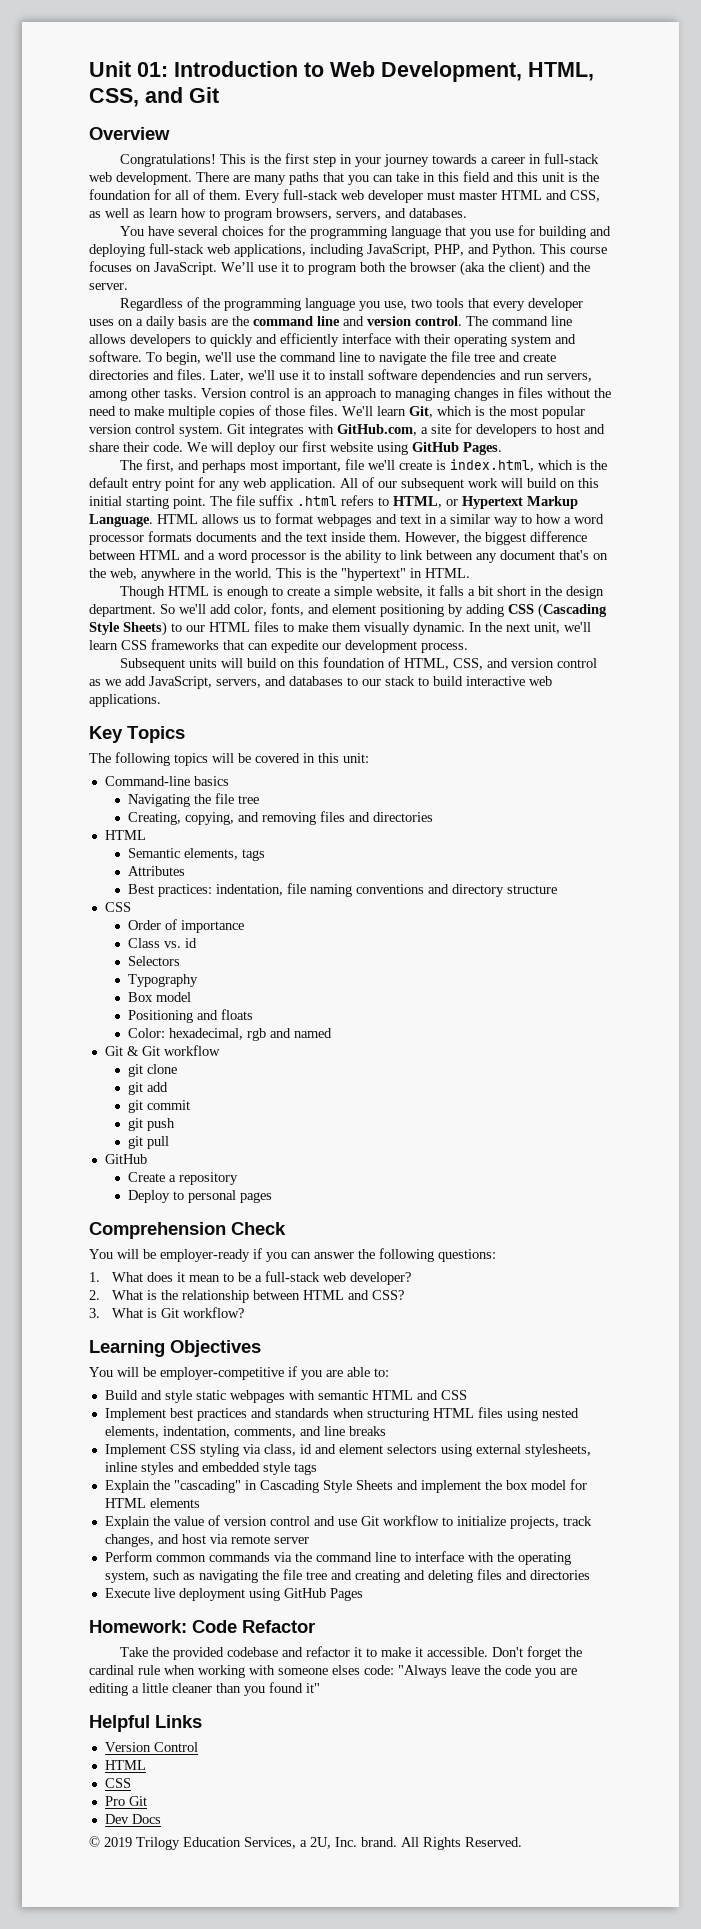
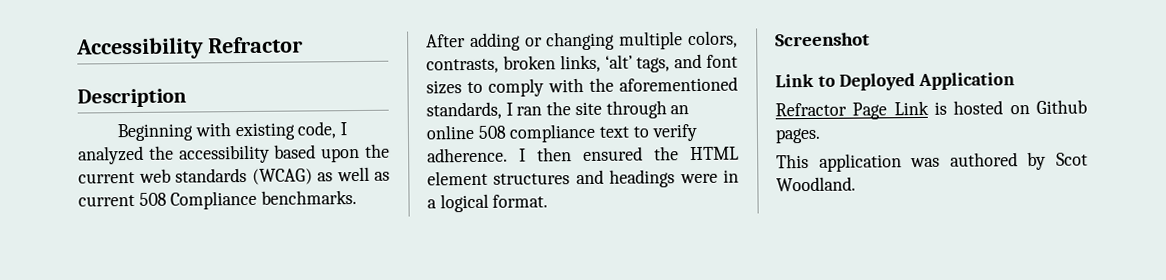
- Unit 01: Introduction to Web Development, HTML, CSS, and Git
- Overview
- Congratulations! This is the first step in your journey towards a career in full-stack web development. There are many paths that you can take in this field and this unit is the foundation for all of them. Every full-stack web developer must master HTML and CSS, as well as learn how to program browsers, servers, and databases.
- You have several choices for the programming language that you use for building and deploying full-stack web applications, including JavaScript, PHP, and Python. This course focuses on JavaScript. We’ll use it to program both the browser (aka the client) and the server.
- Regardless of the programming language you use, two tools that every developer uses on a daily basis are the command line and version control. The command line allows developers to quickly and efficiently interface with their operating system and software. To begin, we'll use the command line to navigate the file tree and create directories and files. Later, we'll use it to install software dependencies and run servers, among other tasks. Version control is an approach to managing changes in files without the need to make multiple copies of those files. We'll learn Git, which is the most popular version control system. Git integrates with GitHub.com, a site for developers to host and share their code. We will deploy our first website using GitHub Pages.
- The first, and perhaps most important, file we'll create is index.html, which is the default entry point for any web application. All of our subsequent work will build on this initial starting point. The file suffix .html refers to HTML, or Hypertext Markup Language. HTML allows us to format webpages and text in a similar way to how a word processor formats documents and the text inside them. However, the biggest difference between HTML and a word processor is the ability to link between any document that's on the web, anywhere in the world. This is the "hypertext" in HTML.
- Though HTML is enough to create a simple website, it falls a bit short in the design department. So we'll add color, fonts, and element positioning by adding CSS (Cascading Style Sheets) to our HTML files to make them visually dynamic. In the next unit, we'll learn CSS frameworks that can expedite our development process.
- Subsequent units will build on this foundation of HTML, CSS, and version control as we add JavaScript, servers, and databases to our stack to build interactive web applications.
- Key Topics
- The following topics will be covered in this unit:
- Command-line basics
- Navigating the file tree
- Creating, copying, and removing files and directories
- HTML
- Semantic elements, tags
- Attributes
- Best practices: indentation, file naming conventions and directory structure
- CSS
- Order of importance
- Class vs. id
- Selectors
- Typography
- Box model
- Positioning and floats
- Color: hexadecimal, rgb and named
- Git & Git workflow
- git clone
- git add
- git commit
- git push
- git pull
- GitHub
- Create a repository
- Deploy to personal pages
- Comprehension Check
- You will be employer-ready if you can answer the following questions:
- 1. What does it mean to be a full-stack web developer?
- 2. What is the relationship between HTML and CSS?
- 3. What is Git workflow?
- Learning Objectives
- You will be employer-competitive if you are able to:
- Build and style static webpages with semantic HTML and CSS
- Implement best practices and standards when structuring HTML files using nested elements, indentation, comments, and line breaks
- Implement CSS styling via class, id and element selectors using external stylesheets, inline styles and embedded style tags
- Explain the "cascading" in Cascading Style Sheets and implement the box model for HTML elements
- Explain the value of version control and use Git workflow to initialize projects, track changes, and host via remote server
- Perform common commands via the command line to interface with the operating system, such as navigating the file tree and creating and deleting files and directories
- Execute live deployment using GitHub Pages
- Homework: Code Refactor
- Take the provided codebase and refactor it to make it accessible. Don't forget the cardinal rule when working with someone elses code: "Always leave the code you are editing a little cleaner than you found it"
- Helpful Links
- Version Control
- HTML
- CSS
- Pro Git
- Dev Docs
- © 2019 Trilogy Education Services, a 2U, Inc. brand. All Rights Reserved.
+ Accessibility Refractor
+ Description
+ Beginning with existing code, I analyzed the accessibility based upon the current web standards (WCAG) as well as current 508 Compliance benchmarks. After adding or changing multiple colors, contrasts, broken links, ‘alt’ tags, and font sizes to comply with the aforementioned standards, I ran the site through an online 508 compliance text to verify adherence. I then ensured the HTML element structures and headings were in a logical format.
+ Screenshot
+ Link to Deployed Application
+ Refractor Page Link is hosted on Github pages.
+ This application was authored by Scot Woodland.

